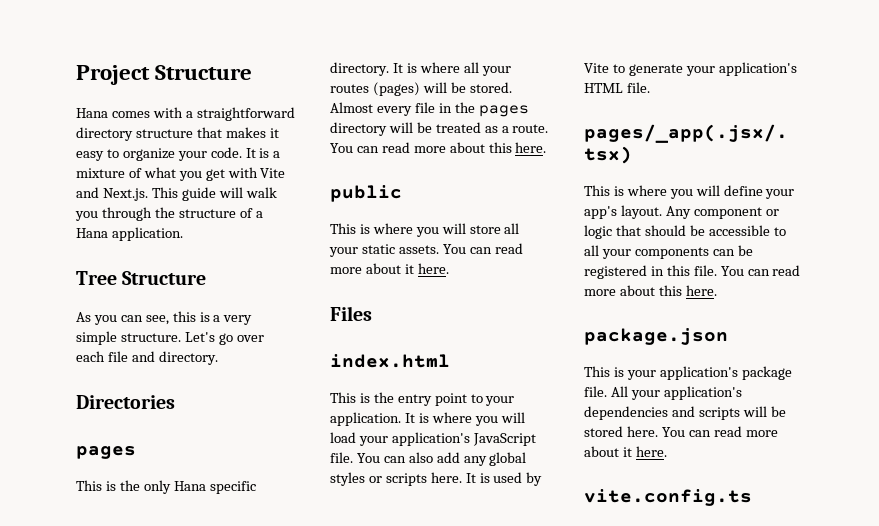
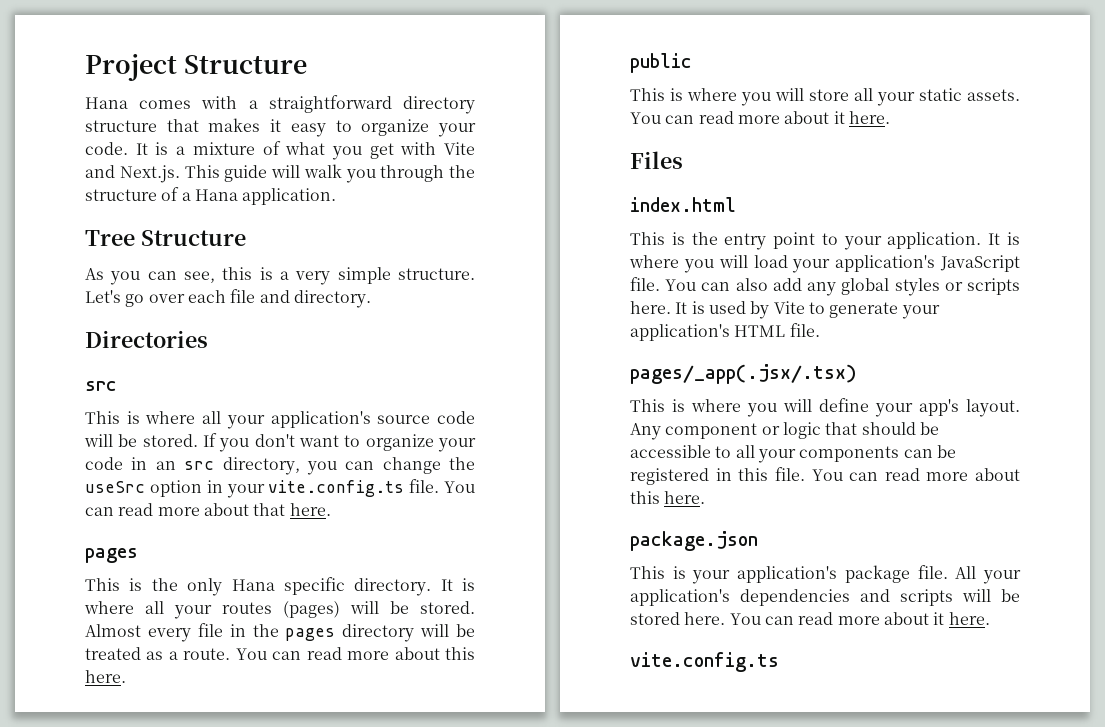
  Directories
+ src
+ This is where all your application's source code will be stored. If you don't want to organize your code in an src directory, you can change the useSrc option in your vite.config.ts file. You can read more about that here.

